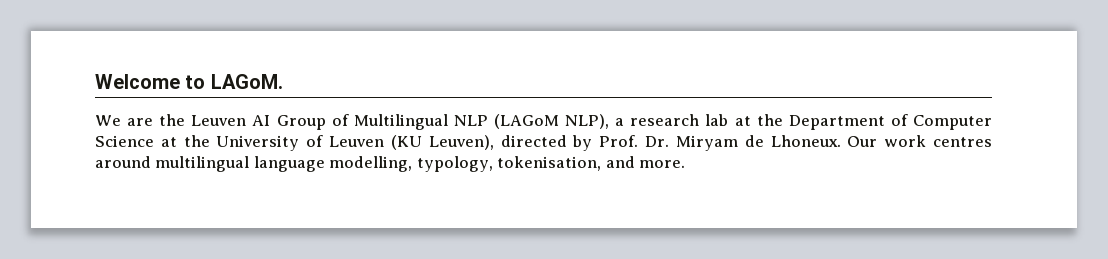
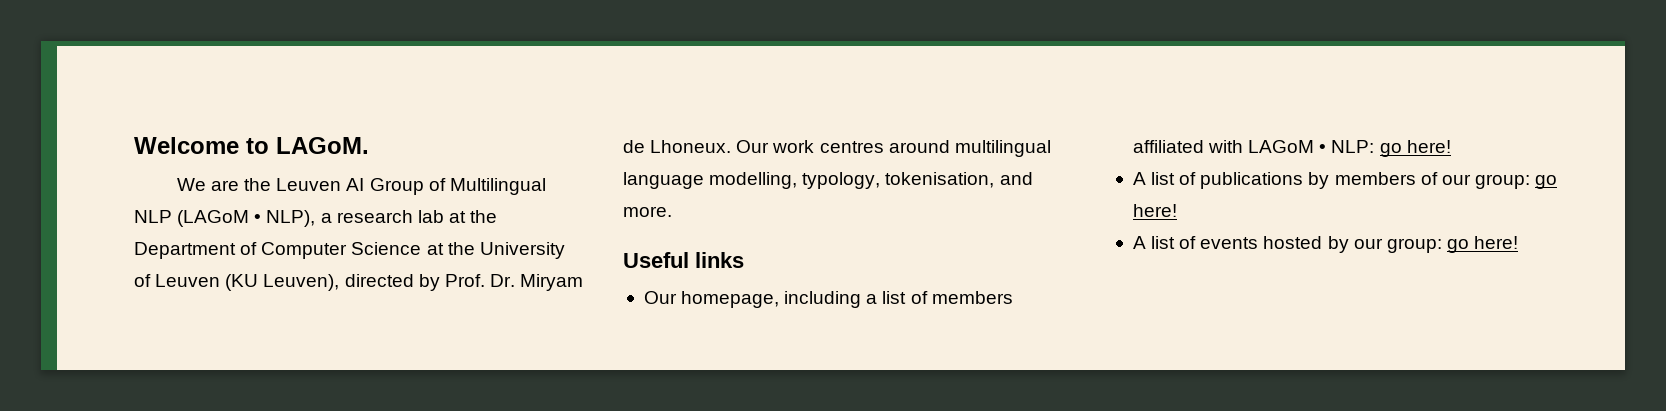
- We are the Leuven AI Group of Multilingual NLP (LAGoM NLP), a research lab at the Department of Computer Science at the University of Leuven (KU Leuven), directed by Prof. Dr. Miryam de Lhoneux.
+ We are the Leuven AI Group of Multilingual NLP (LAGoM • NLP), a research lab at the Department of Computer Science at the University of Leuven (KU Leuven), directed by Prof. Dr. Miryam de Lhoneux.
+ Useful links
+ Our homepage, including a list of members affiliated with LAGoM • NLP: go here!
+ A list of publications by members of our group: go here!
+ A list of events hosted by our group: go here!

